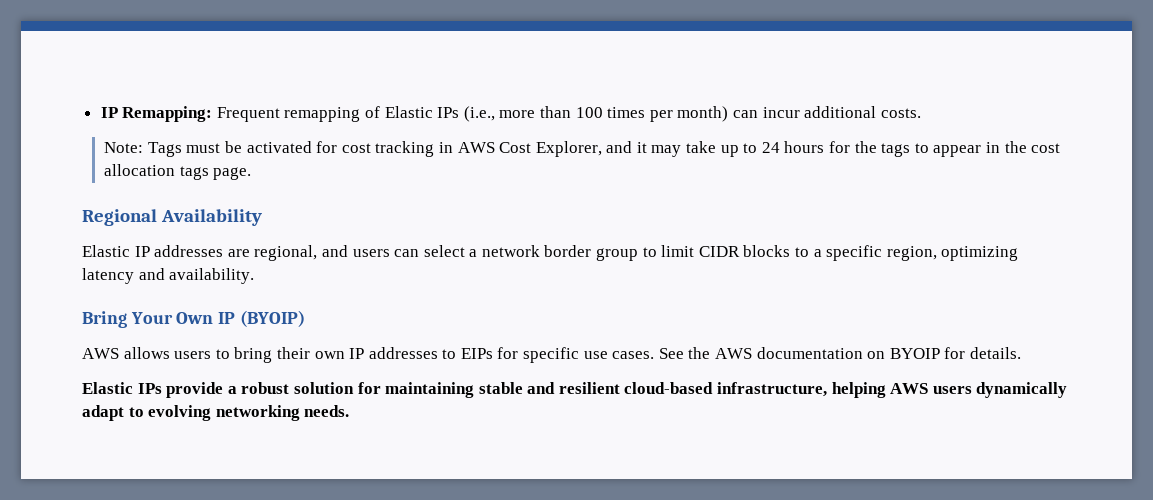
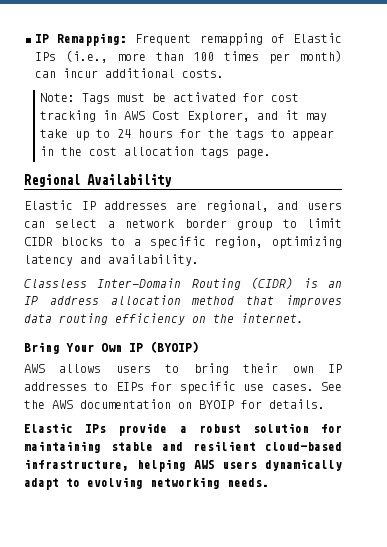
+ Classless Inter-Domain Routing (CIDR) is an IP address allocation method that improves data routing efficiency on the internet.

